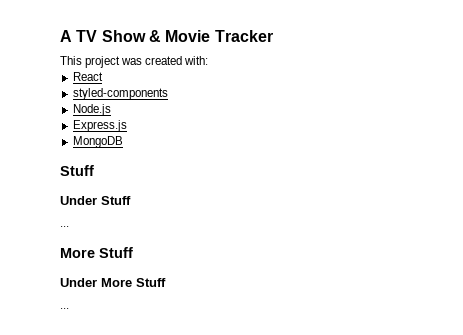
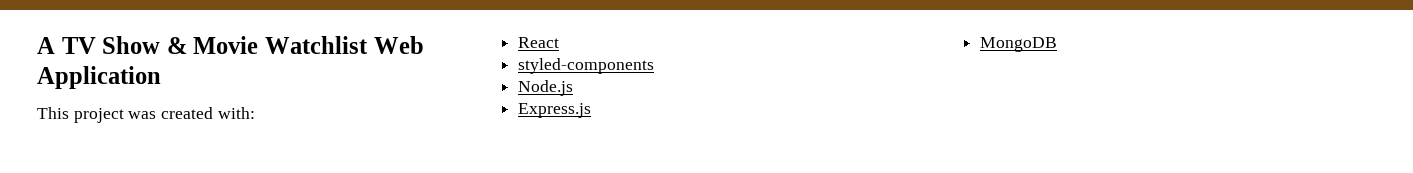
- A TV Show & Movie Tracker
+ A TV Show & Movie Watchlist Web Application
  MongoDB
- Stuff
- Under Stuff
- ...
- More Stuff
- Under More Stuff
- ...

